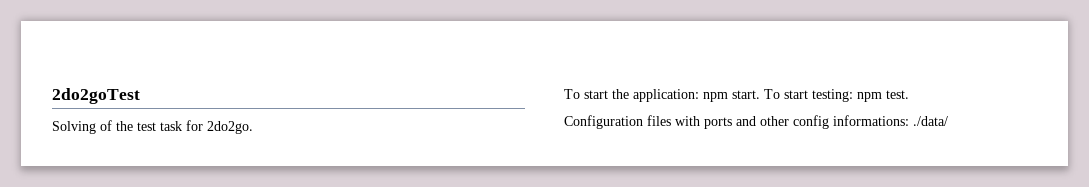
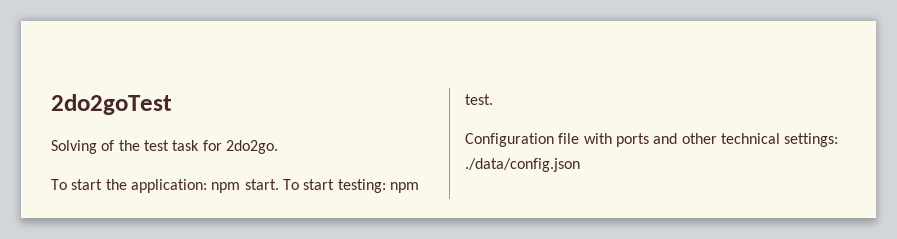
- Configuration files with ports and other config informations: ./data/
+ Configuration file with ports and other technical settings: ./data/config.json

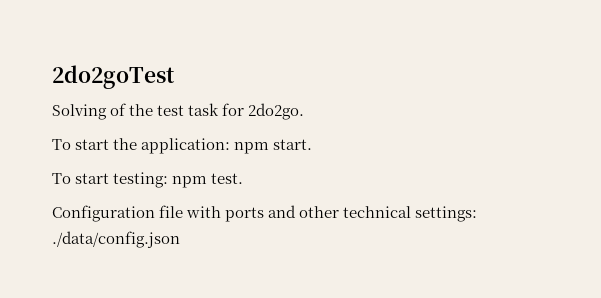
- To start the application: npm start. To start testing: npm test.
+ To start the application: npm start.
+ To start testing: npm test.

